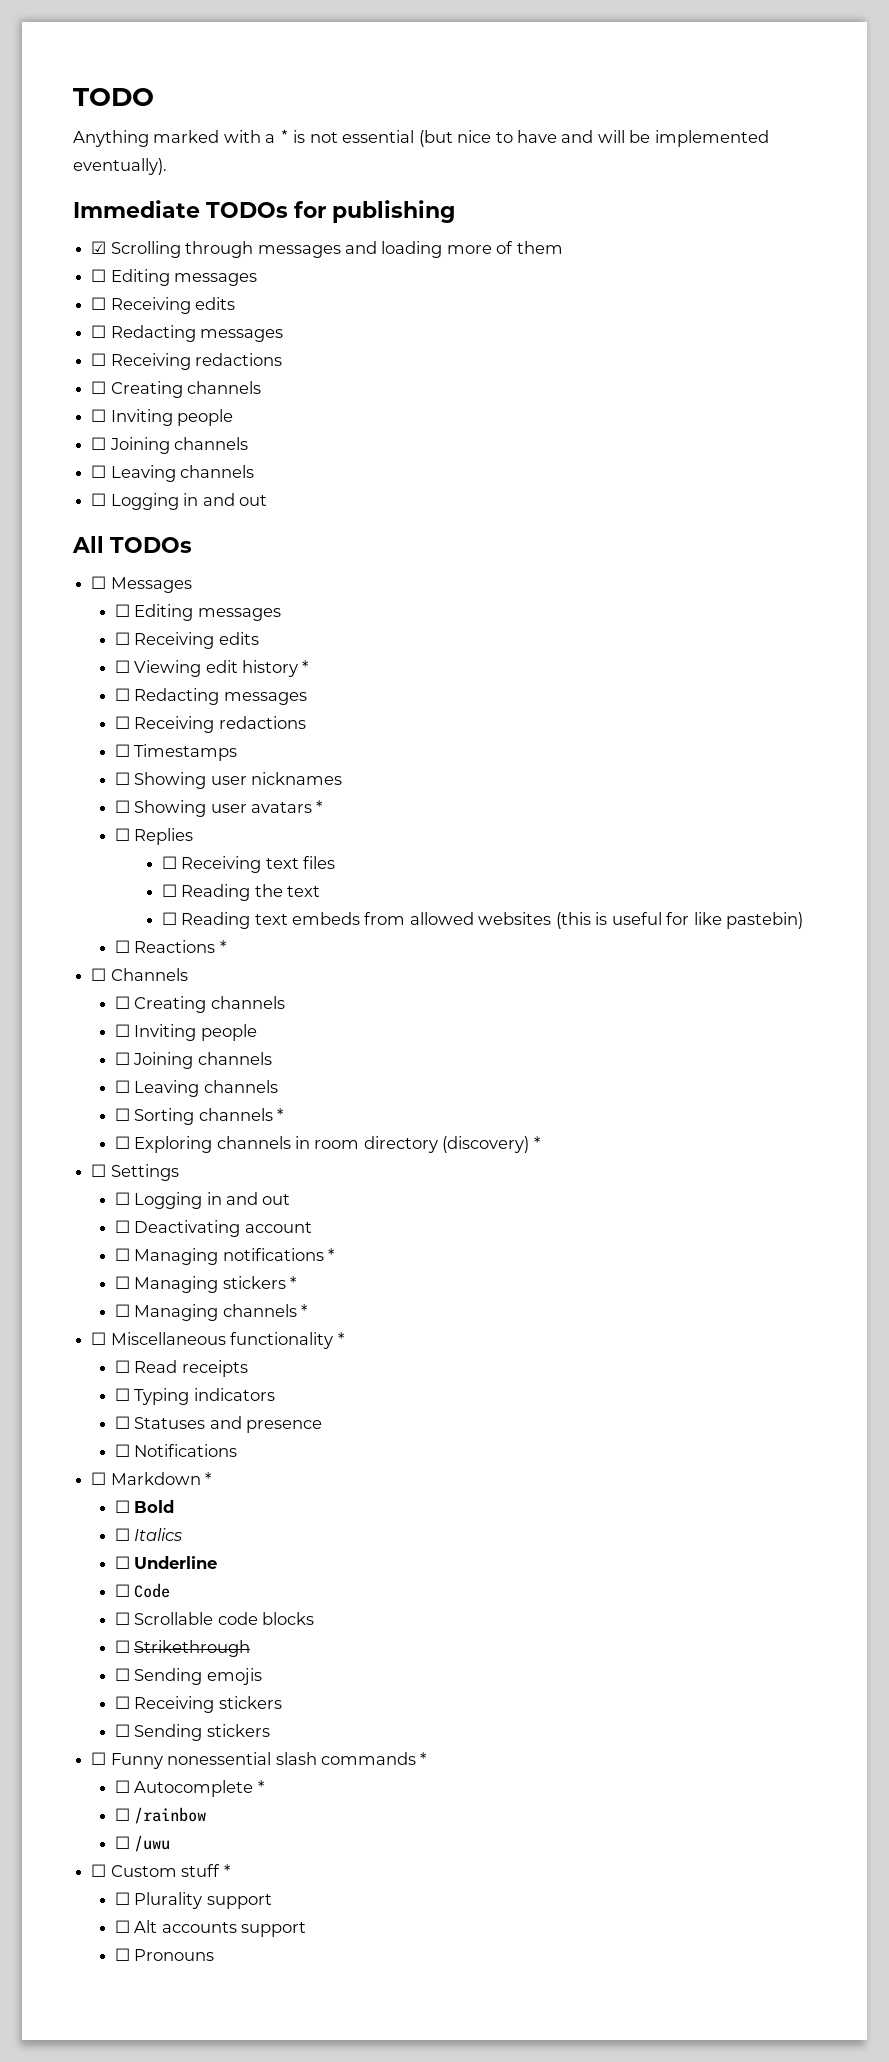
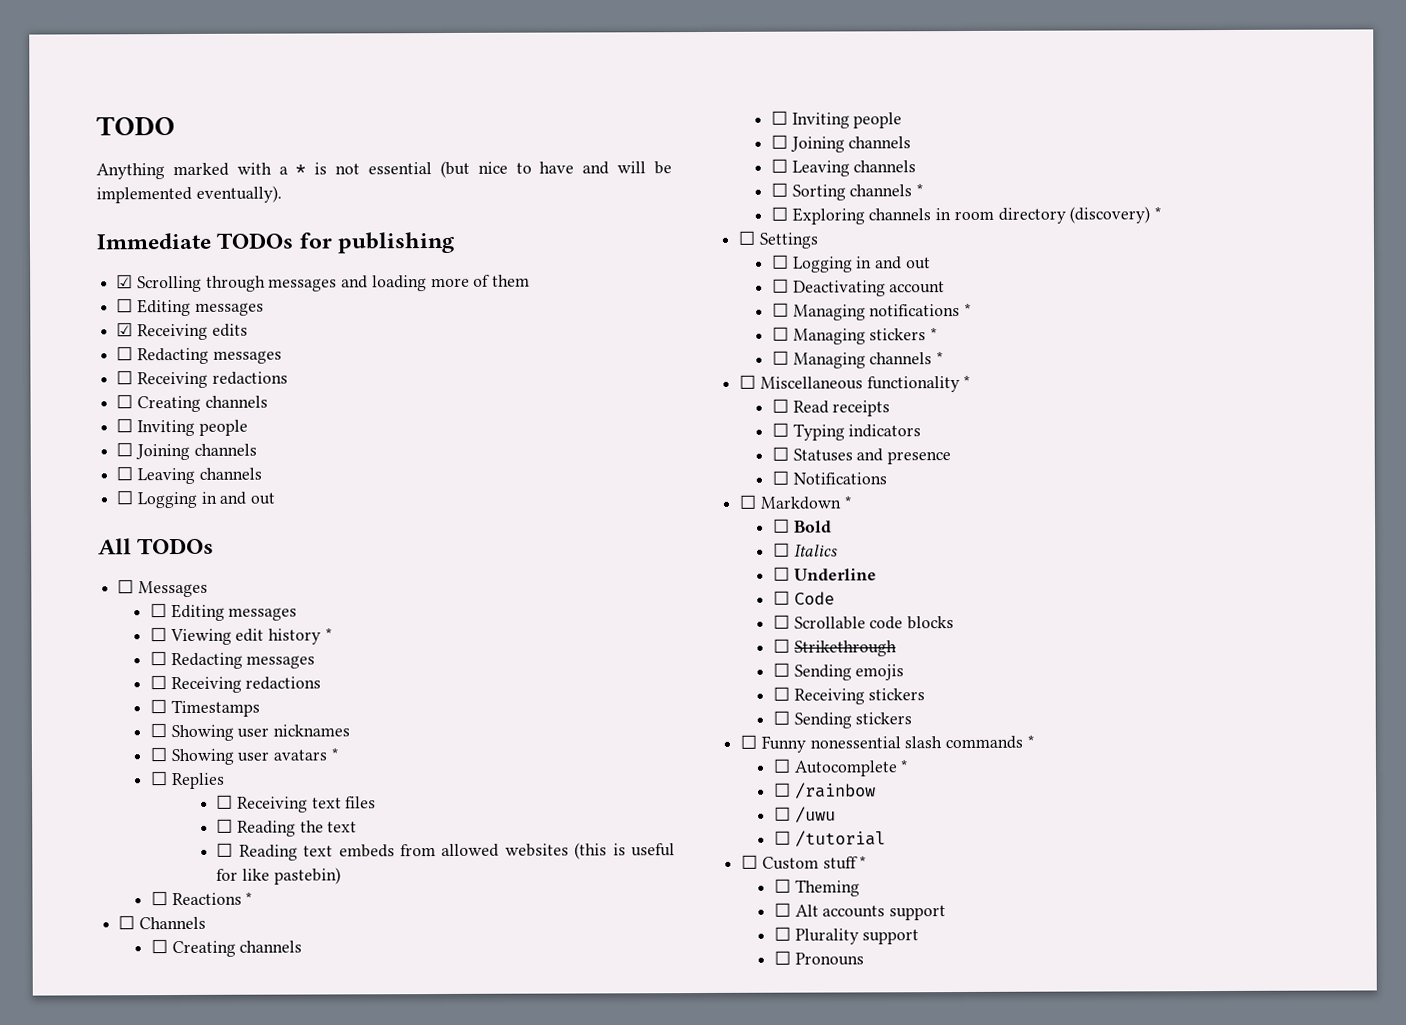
  ☑ Scrolling through messages and loading more of them
  ☐ Editing messages
- ☐ Receiving edits
+ ☑ Receiving edits
  ☐ Messages
  ☐ Editing messages
- ☐ Receiving edits
+ ☐ /tutorial
- ☐ Plurality support
+ ☐ Theming
+ ☐ Plurality support

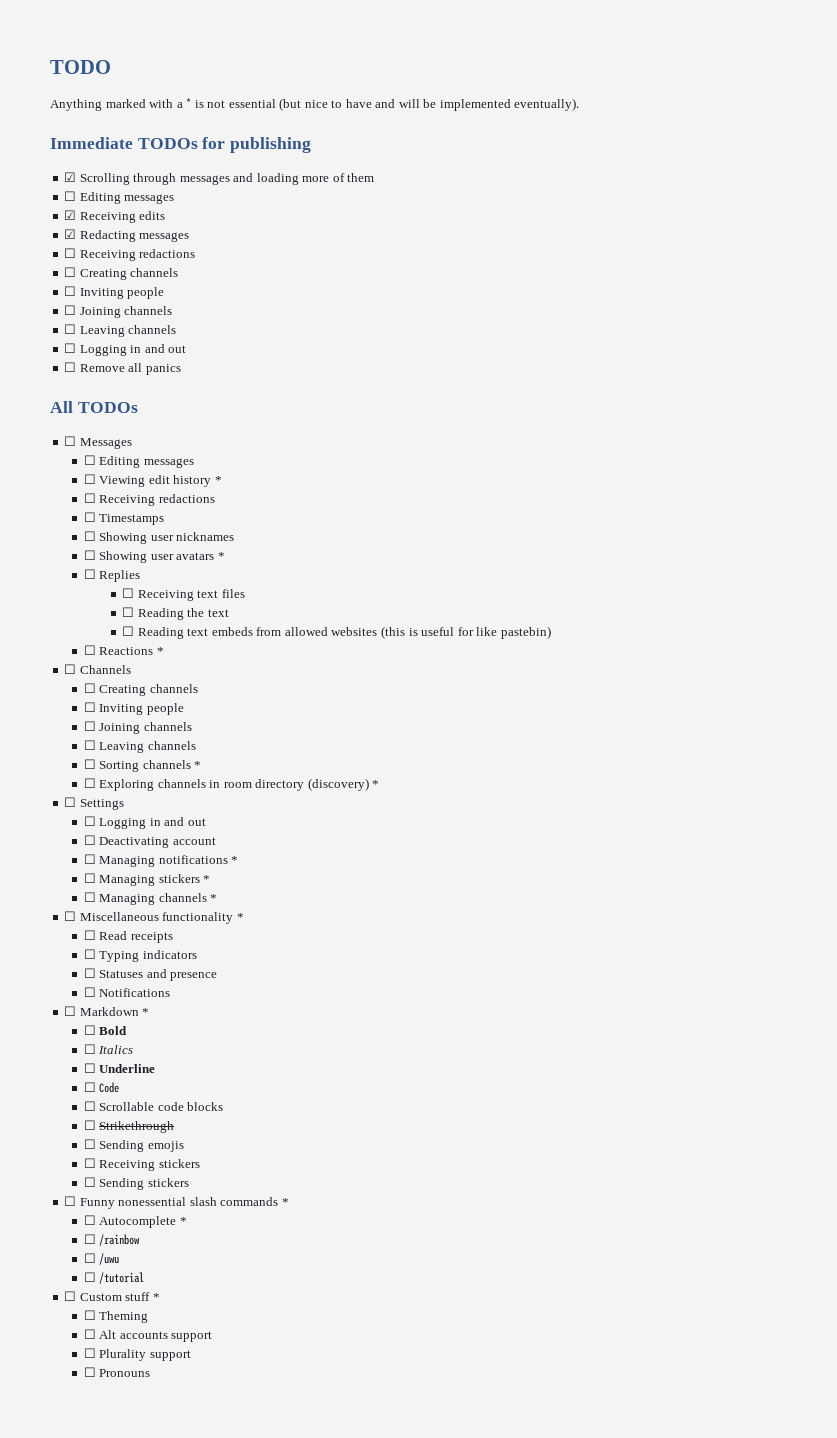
  ☑ Receiving edits
- ☐ Redacting messages
+ ☑ Redacting messages
+ ☐ Remove all panics
  ☐ Viewing edit history *
- ☐ Redacting messages

